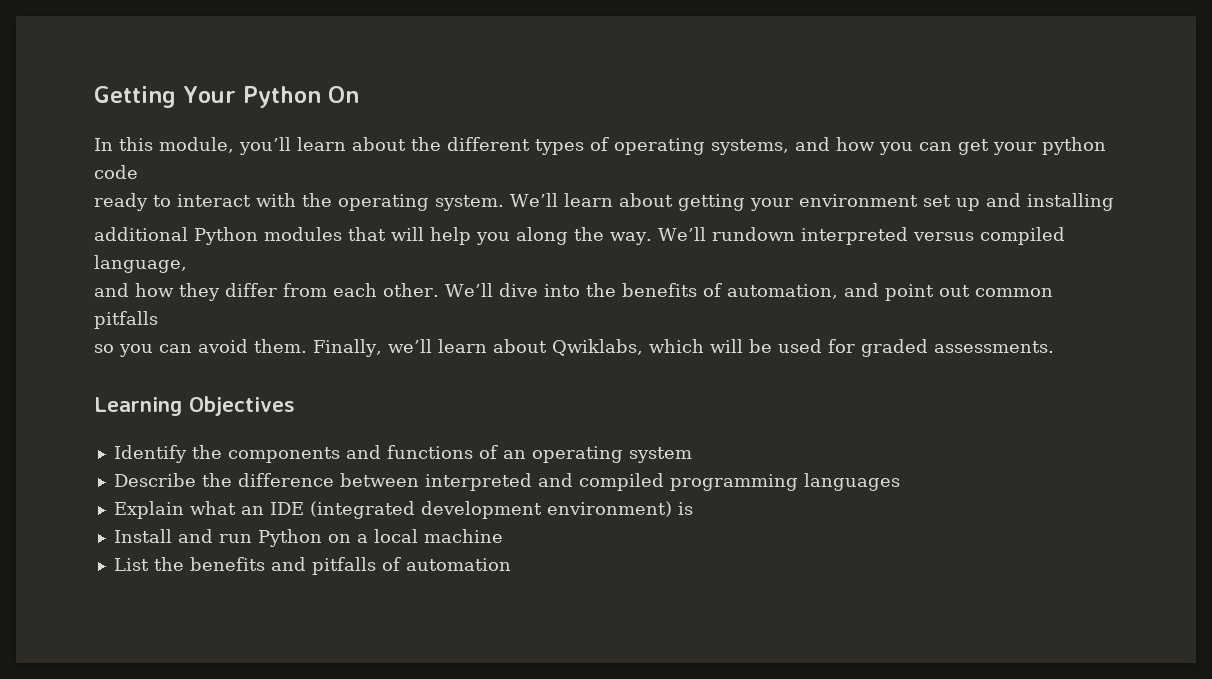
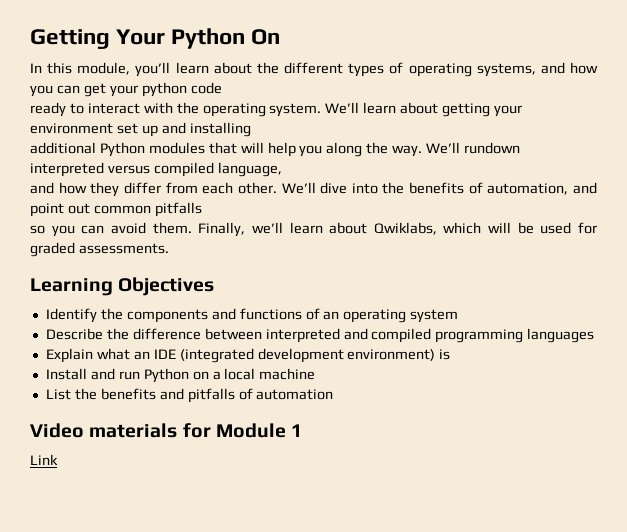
+ Video materials for Module 1
+ Link

